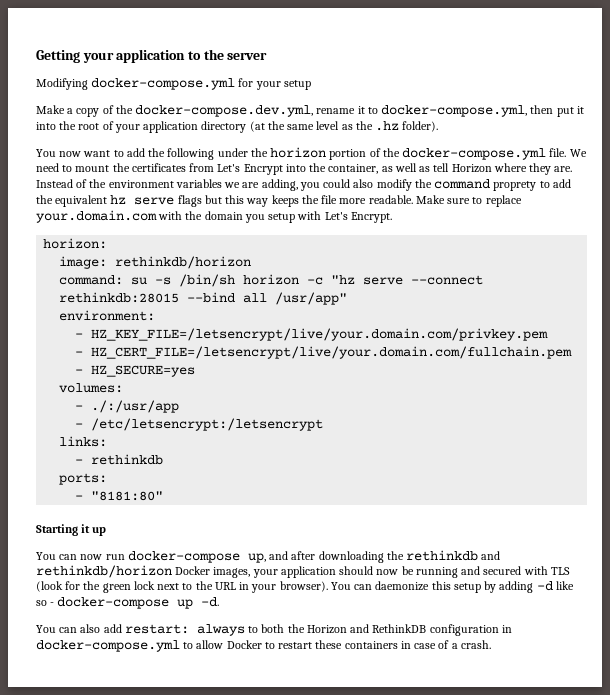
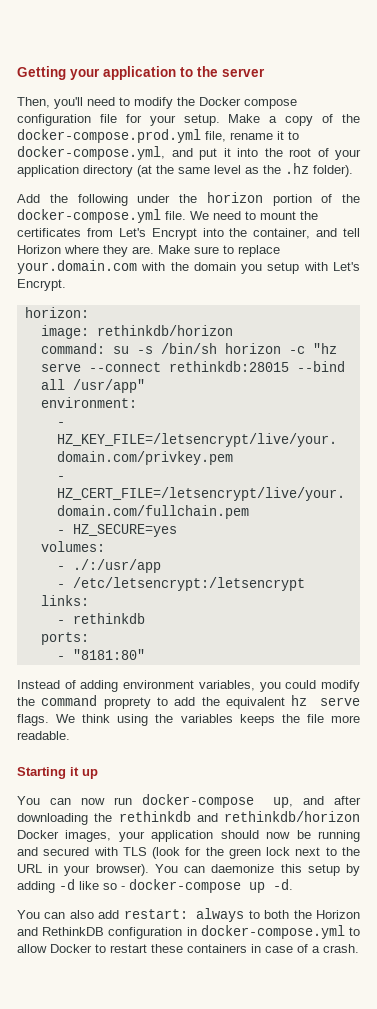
- Modifying docker-compose.yml for your setup
- Make a copy of the docker-compose.dev.yml, rename it to docker-compose.yml, then put it into the root of your application directory (at the same level as the .hz folder).
+ Then, you'll need to modify the Docker compose configuration file for your setup. Make a copy of the docker-compose.prod.yml file, rename it to docker-compose.yml, and put it into the root of your application directory (at the same level as the .hz folder).
- You now want to add the following under the horizon portion of the docker-compose.yml file.
+ Add the following under the horizon portion of the docker-compose.yml file.
- We need to mount the certificates from Let's Encrypt into the container, as well as tell Horizon where they are.
+ We need to mount the certificates from Let's Encrypt into the container, and tell Horizon where they are.
- Instead of the environment variables we are adding, you could also modify the command proprety to add the equivalent hz serve flags but this way keeps the file more readable.
+ Instead of adding environment variables, you could modify the command proprety to add the equivalent hz serve flags. We think using the variables keeps the file more readable.

